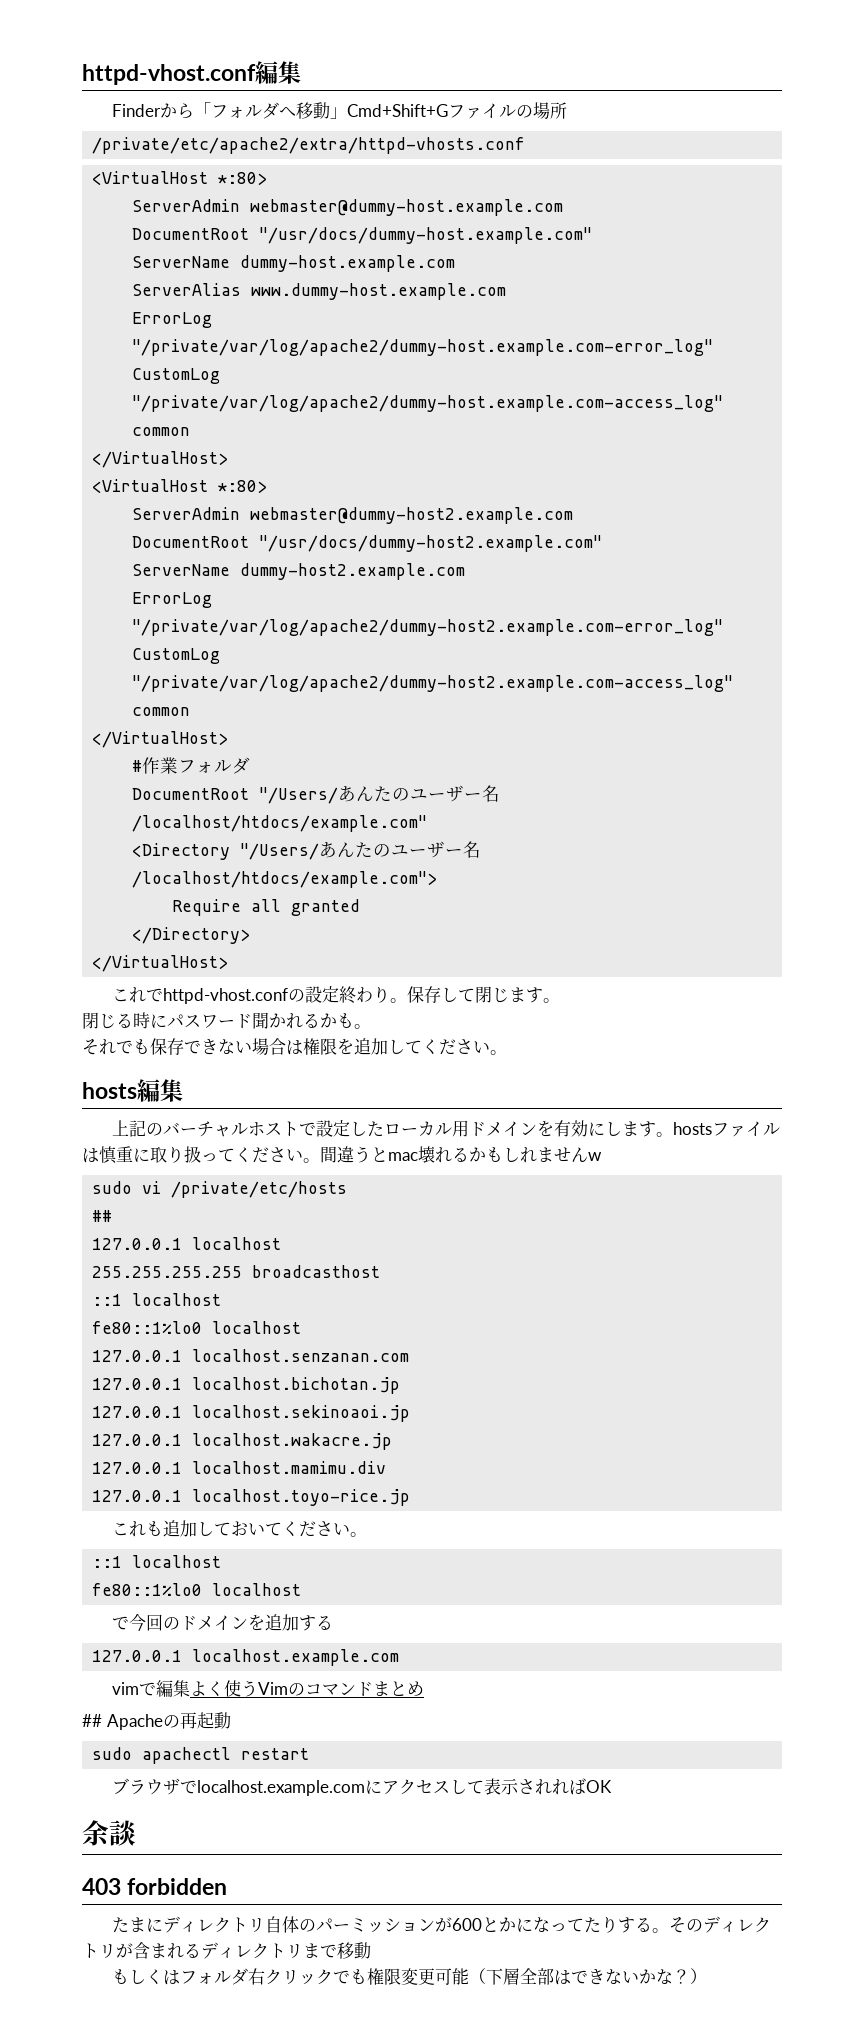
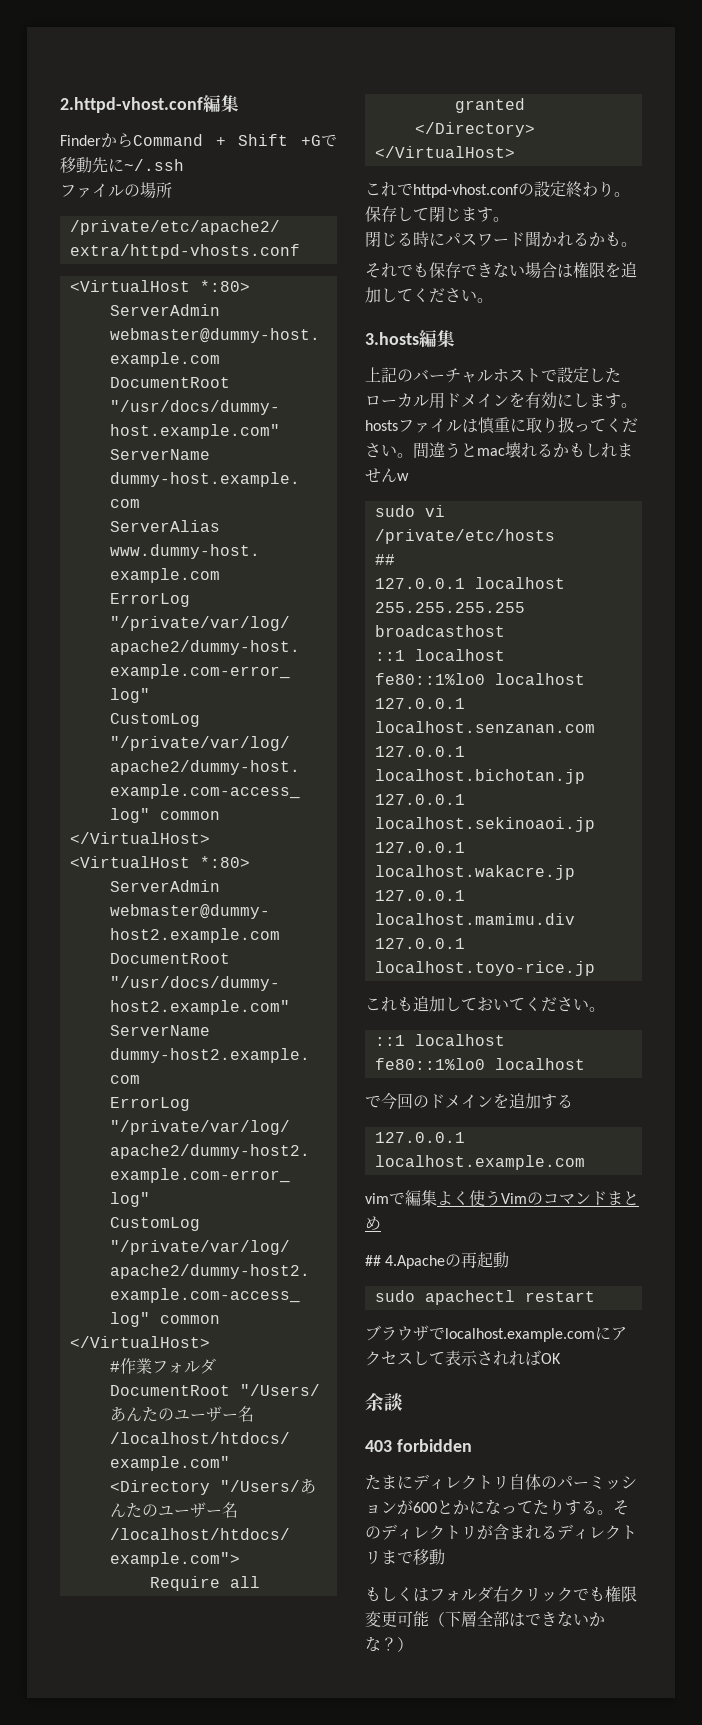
- httpd-vhost.conf編集
+ 2.httpd-vhost.conf編集
- Finderから「フォルダへ移動」Cmd+Shift+Gファイルの場所
+ FinderからCommand + Shift +Gで移動先に~/.ssh
+ ファイルの場所
- hosts編集
+ 3.hosts編集
- ## Apacheの再起動
+ ## 4.Apacheの再起動

